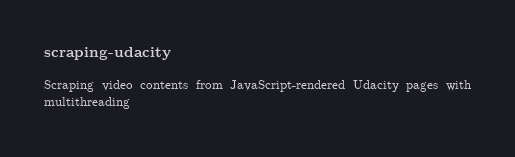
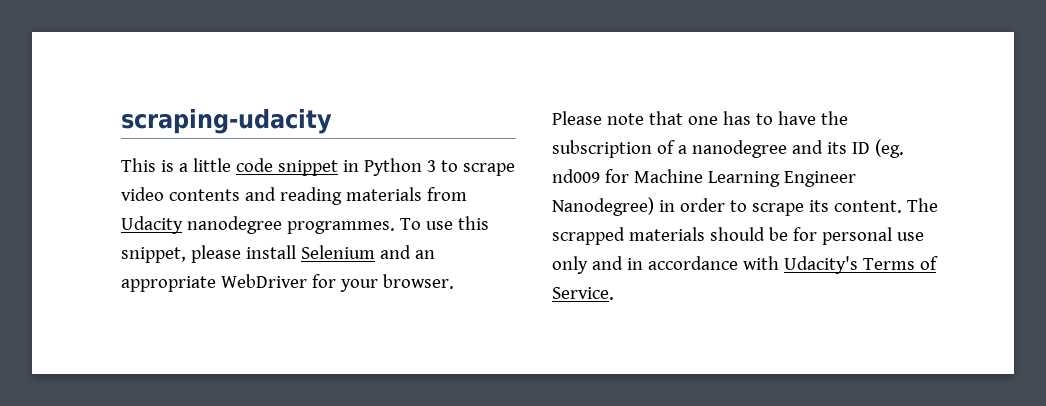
- Scraping video contents from JavaScript-rendered Udacity pages with multithreading
+ This is a little code snippet in Python 3 to scrape video contents and reading materials from Udacity nanodegree programmes. To use this snippet, please install Selenium and an appropriate WebDriver for your browser.
+ Please note that one has to have the subscription of a nanodegree and its ID (eg. nd009 for Machine Learning Engineer Nanodegree) in order to scrape its content. The scrapped materials should be for personal use only and in accordance with Udacity's Terms of Service.

